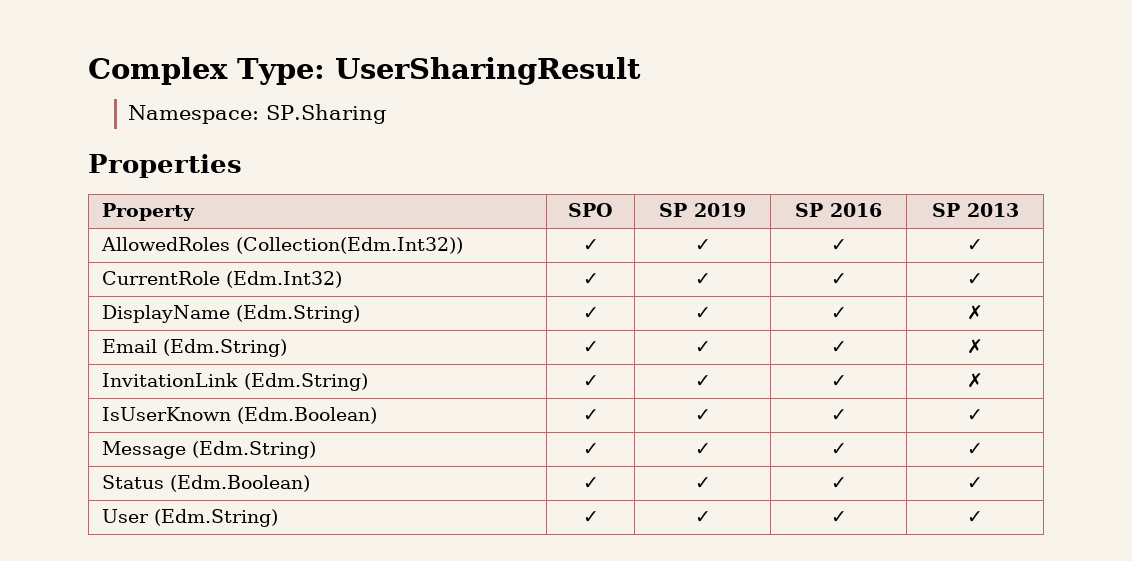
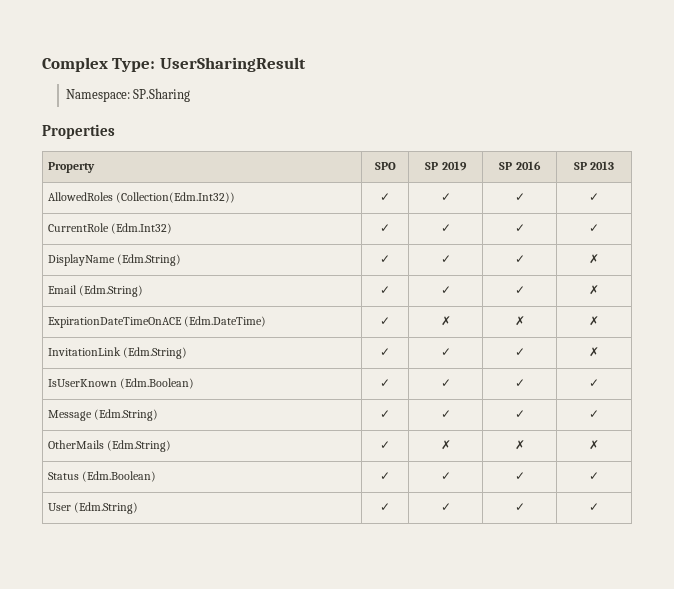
+ ExpirationDateTimeOnACE (Edm.DateTime) | ✓ | ✗ | ✗ | ✗
+ OtherMails (Edm.String) | ✓ | ✗ | ✗ | ✗

